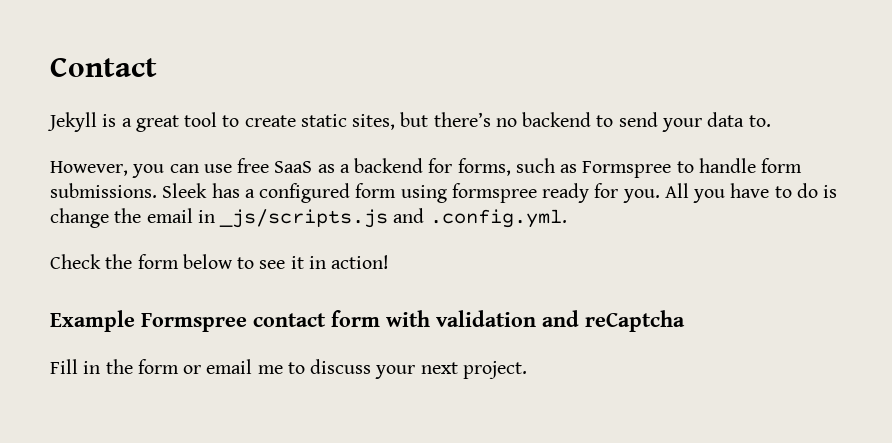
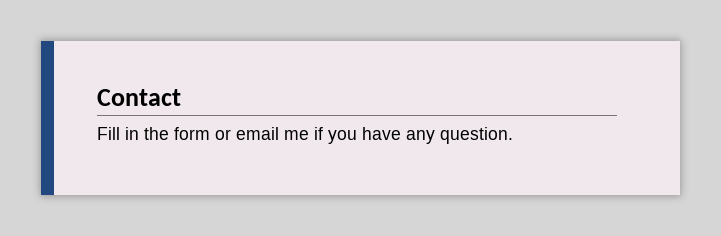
- Jekyll is a great tool to create static sites, but there’s no backend to send your data to.
- However, you can use free SaaS as a backend for forms, such as Formspree to handle form submissions. Sleek has a configured form using formspree ready for you. All you have to do is change the email in _js/scripts.js and .config.yml.
- Check the form below to see it in action!
- Example Formspree contact form with validation and reCaptcha
- Fill in the form or email me to discuss your next project.
+ Fill in the form or email me if you have any question.

